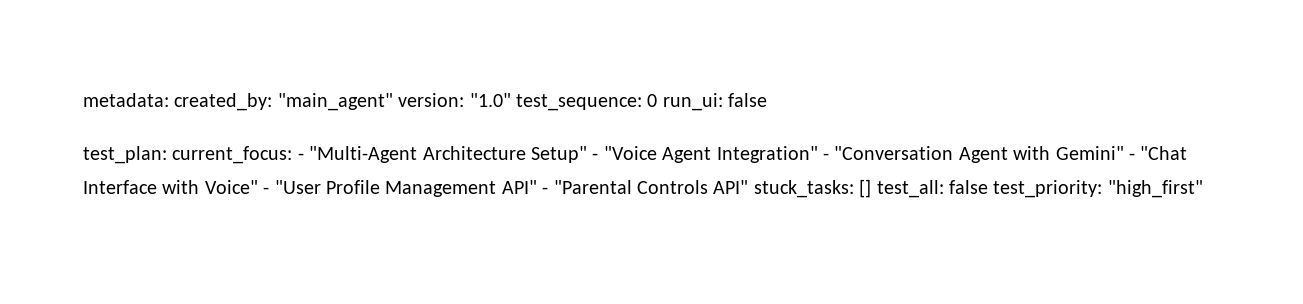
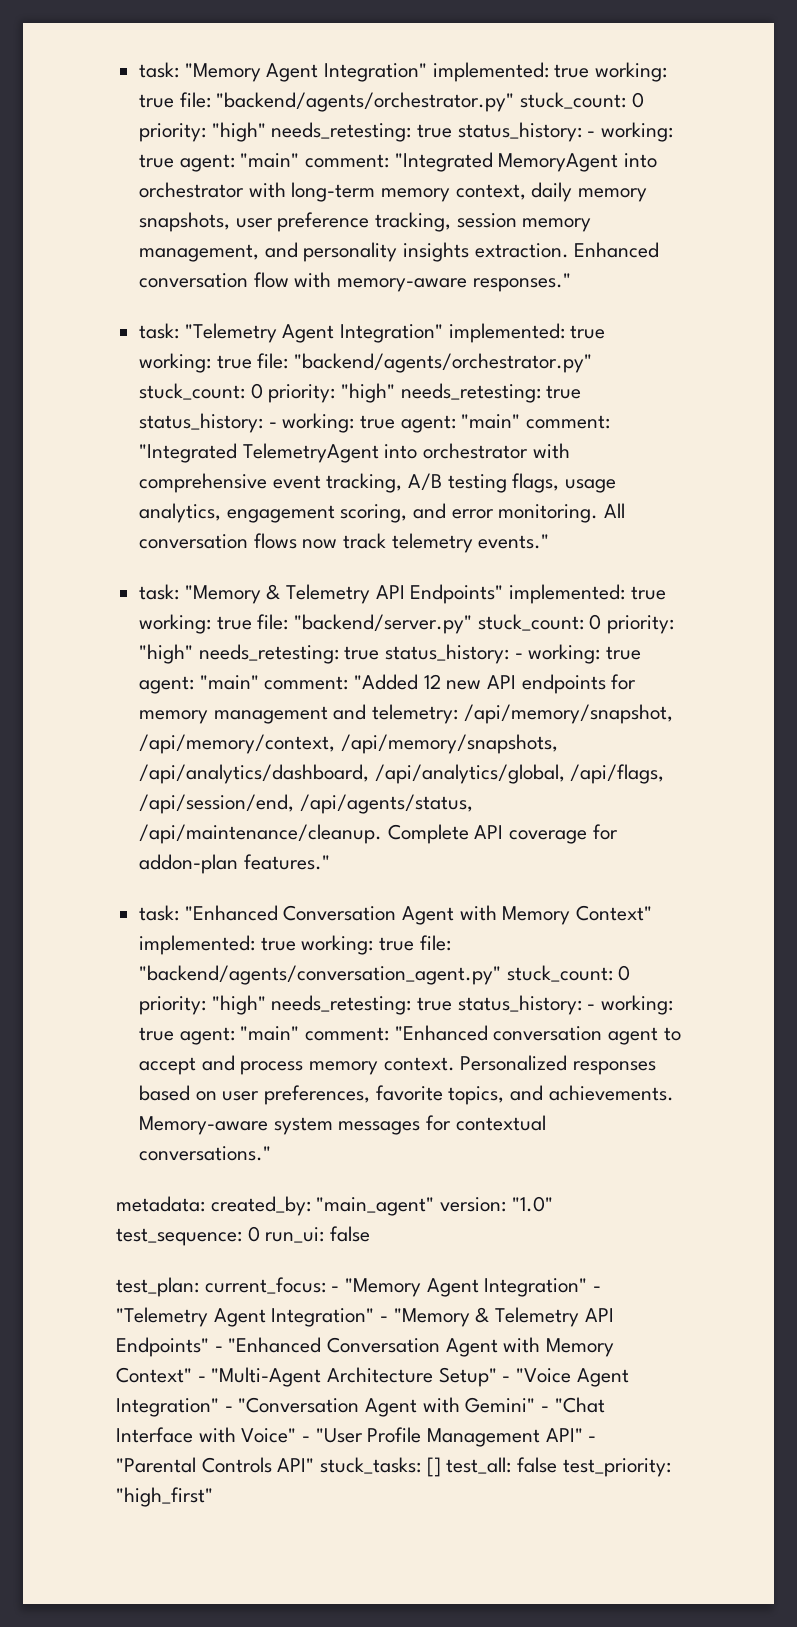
+ task: "Memory Agent Integration" implemented: true working: true file: "backend/agents/orchestrator.py" stuck_count: 0 priority: "high" needs_retesting: true status_history: - working: true agent: "main" comment: "Integrated MemoryAgent into orchestrator with long-term memory context, daily memory snapshots, user preference tracking, session memory management, and personality insights extraction. Enhanced conversation flow with memory-aware responses."
+ task: "Telemetry Agent Integration" implemented: true working: true file: "backend/agents/orchestrator.py" stuck_count: 0 priority: "high" needs_retesting: true status_history: - working: true agent: "main" comment: "Integrated TelemetryAgent into orchestrator with comprehensive event tracking, A/B testing flags, usage analytics, engagement scoring, and error monitoring. All conversation flows now track telemetry events."
+ task: "Memory & Telemetry API Endpoints" implemented: true working: true file: "backend/server.py" stuck_count: 0 priority: "high" needs_retesting: true status_history: - working: true agent: "main" comment: "Added 12 new API endpoints for memory management and telemetry: /api/memory/snapshot, /api/memory/context, /api/memory/snapshots, /api/analytics/dashboard, /api/analytics/global, /api/flags, /api/session/end, /api/agents/status, /api/maintenance/cleanup. Complete API coverage for addon-plan features."
+ task: "Enhanced Conversation Agent with Memory Context" implemented: true working: true file: "backend/agents/conversation_agent.py" stuck_count: 0 priority: "high" needs_retesting: true status_history: - working: true agent: "main" comment: "Enhanced conversation agent to accept and process memory context. Personalized responses based on user preferences, favorite topics, and achievements. Memory-aware system messages for contextual conversations."
- test_plan: current_focus: - "Multi-Agent Architecture Setup" - "Voice Agent Integration" - "Conversation Agent with Gemini" - "Chat Interface with Voice" - "User Profile Management API" - "Parental Controls API" stuck_tasks: [] test_all: false test_priority: "high_first"
+ test_plan: current_focus: - "Memory Agent Integration" - "Telemetry Agent Integration" - "Memory & Telemetry API Endpoints" - "Enhanced Conversation Agent with Memory Context" - "Multi-Agent Architecture Setup" - "Voice Agent Integration" - "Conversation Agent with Gemini" - "Chat Interface with Voice" - "User Profile Management API" - "Parental Controls API" stuck_tasks: [] test_all: false test_priority: "high_first"

